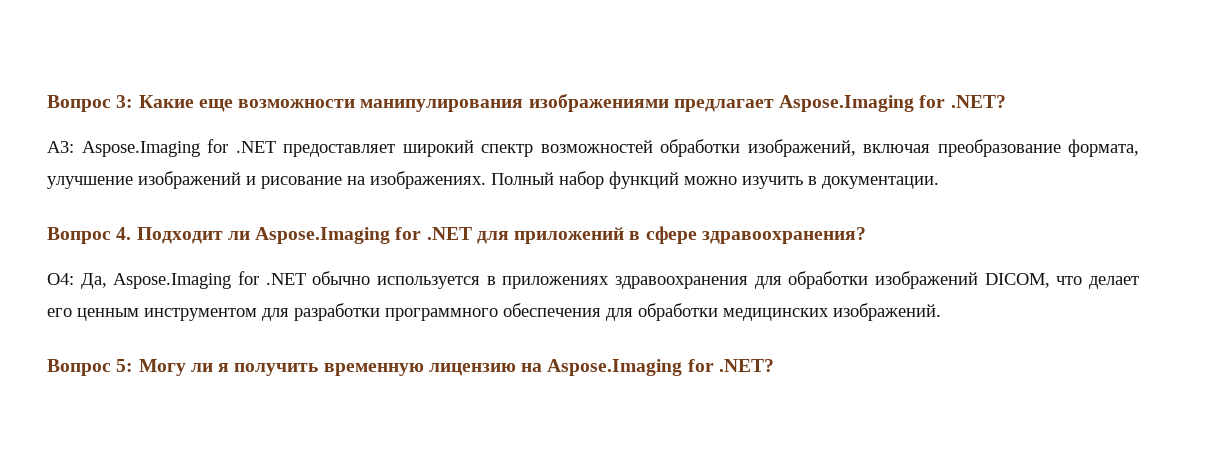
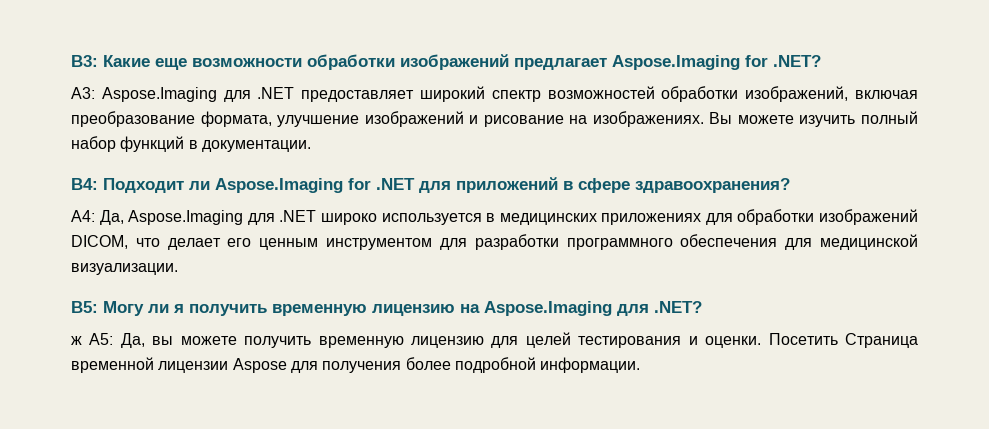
- Вопрос 3: Какие еще возможности манипулирования изображениями предлагает Aspose.Imaging for .NET?
+ В3: Какие еще возможности обработки изображений предлагает Aspose.Imaging for .NET?
- A3: Aspose.Imaging for .NET предоставляет широкий спектр возможностей обработки изображений, включая преобразование формата, улучшение изображений и рисование на изображениях.
+ A3: Aspose.Imaging для .NET предоставляет широкий спектр возможностей обработки изображений, включая преобразование формата, улучшение изображений и рисование на изображениях.
- Полный набор функций можно изучить в документации.
+ Вы можете изучить полный набор функций в документации.
- Вопрос 4. Подходит ли Aspose.Imaging for .NET для приложений в сфере здравоохранения?
+ В4: Подходит ли Aspose.Imaging for .NET для приложений в сфере здравоохранения?
- О4: Да, Aspose.Imaging for .NET обычно используется в приложениях здравоохранения для обработки изображений DICOM, что делает его ценным инструментом для разработки программного обеспечения для обработки медицинских изображений.
- Вопрос 5: Могу ли я получить временную лицензию на Aspose.Imaging for .NET?
+ A4: Да, Aspose.Imaging для .NET широко используется в медицинских приложениях для обработки изображений DICOM, что делает его ценным инструментом для разработки программного обеспечения для медицинской визуализации.
+ В5: Могу ли я получить временную лицензию на Aspose.Imaging для .NET?
+ ж A5: Да, вы можете получить временную лицензию для целей тестирования и оценки. Посетить Страница временной лицензии Aspose для получения более подробной информации.

